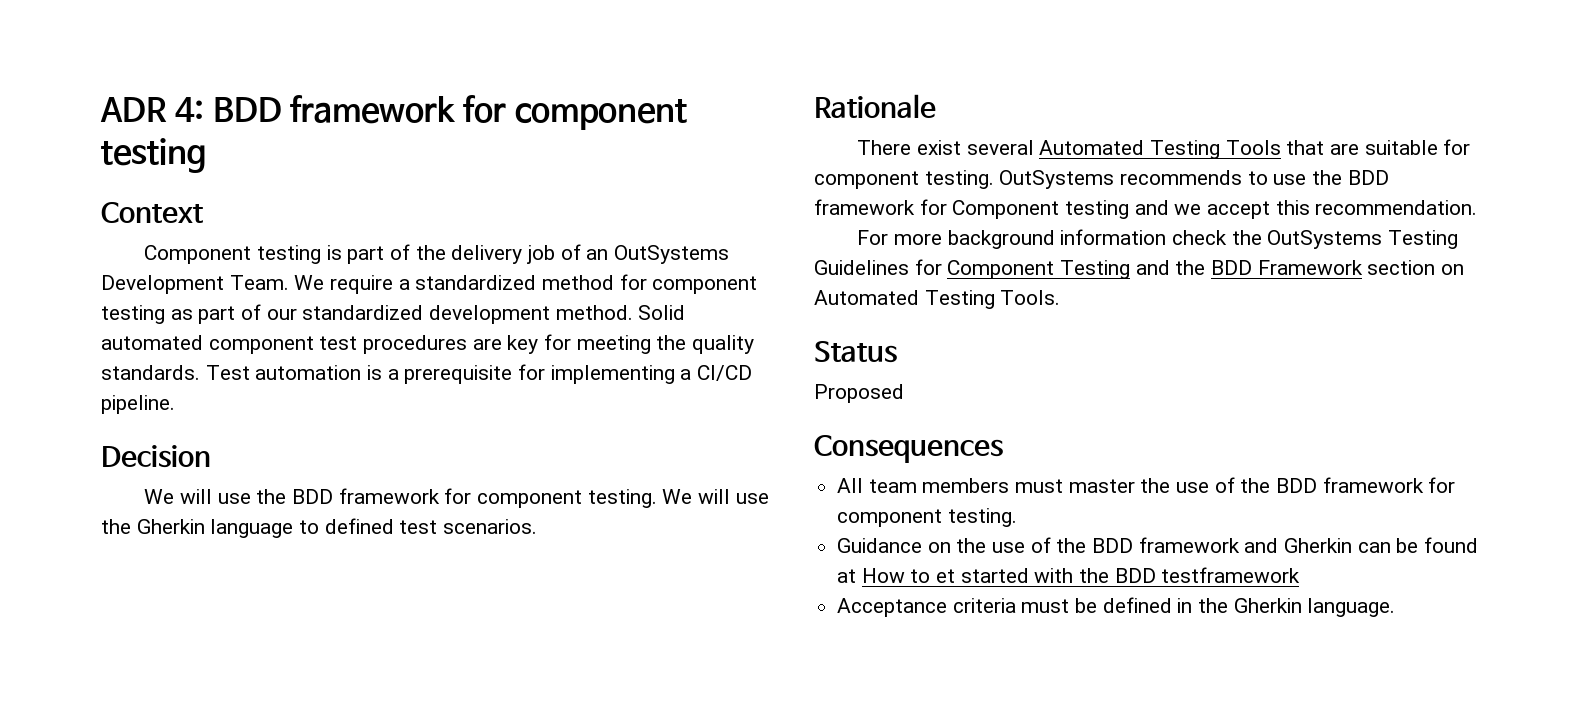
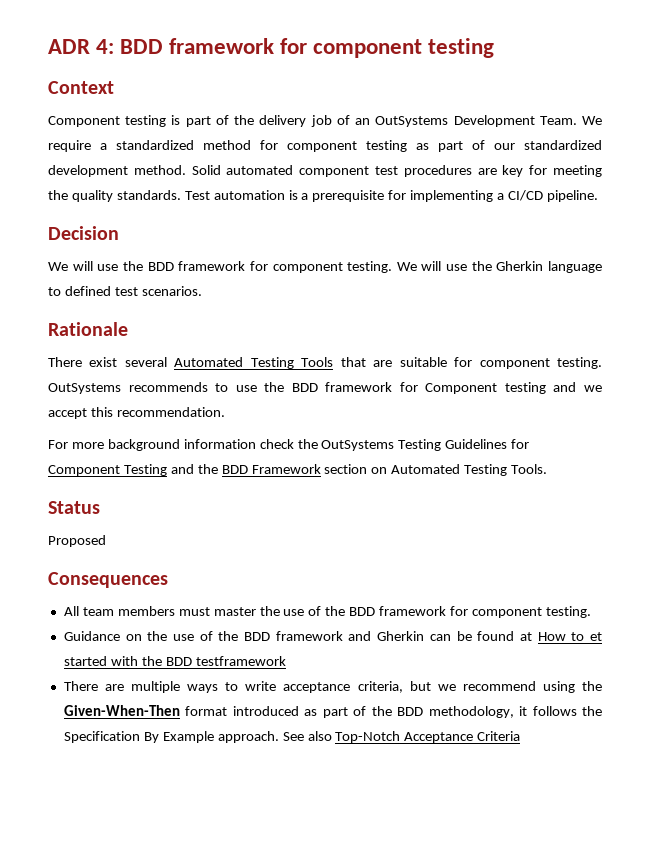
- Acceptance criteria must be defined in the Gherkin language.
+ There are multiple ways to write acceptance criteria, but we recommend using the Given-When-Then format introduced as part of the BDD methodology, it follows the Specification By Example approach. See also Top-Notch Acceptance Criteria

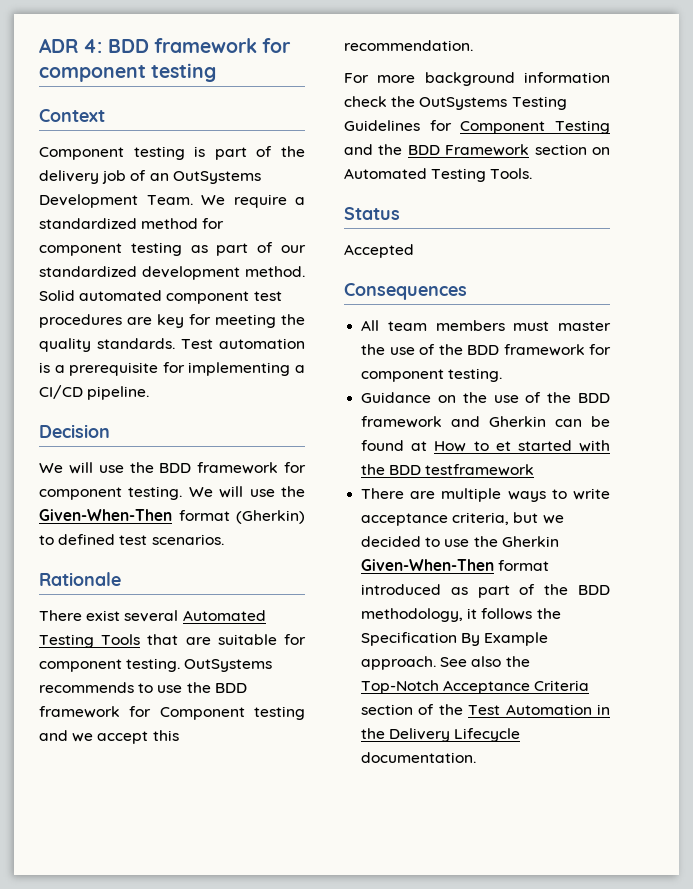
- We will use the Gherkin language to defined test scenarios.
+ We will use the Given-When-Then format (Gherkin) to defined test scenarios.
- Proposed
+ Accepted
- There are multiple ways to write acceptance criteria, but we recommend using the Given-When-Then format introduced as part of the BDD methodology, it follows the Specification By Example approach.
+ There are multiple ways to write acceptance criteria, but we decided to use the Gherkin Given-When-Then format introduced as part of the BDD methodology, it follows the Specification By Example approach.
- See also Top-Notch Acceptance Criteria
+ See also the Top-Notch Acceptance Criteria section of the Test Automation in the Delivery Lifecycle documentation.

